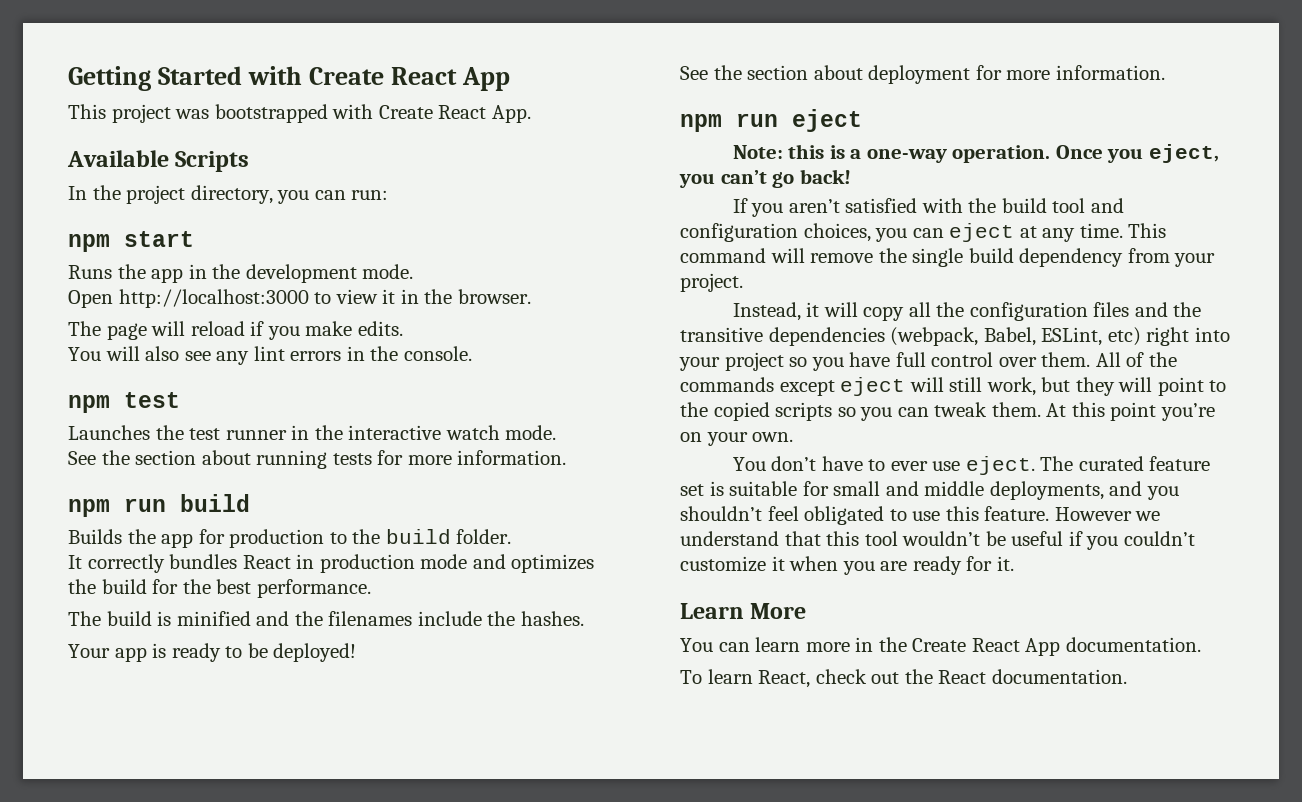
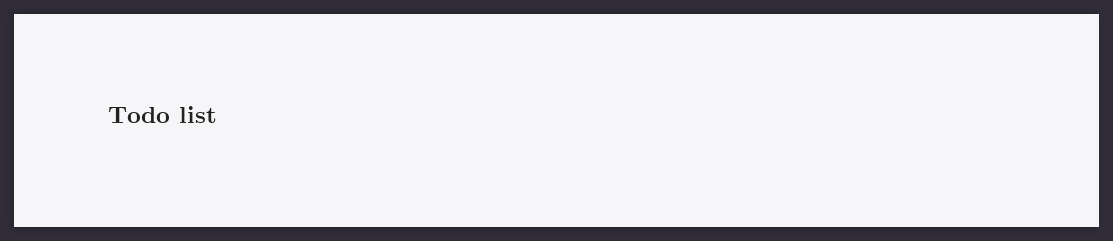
- Getting Started with Create React App
- This project was bootstrapped with Create React App.
- Available Scripts
- In the project directory, you can run:
- npm start
- Runs the app in the development mode.
- Open http://localhost:3000 to view it in the browser.
- The page will reload if you make edits.
- You will also see any lint errors in the console.
- npm test
- Launches the test runner in the interactive watch mode.
- See the section about running tests for more information.
- npm run build
- Builds the app for production to the build folder.
- It correctly bundles React in production mode and optimizes the build for the best performance.
- The build is minified and the filenames include the hashes.
- Your app is ready to be deployed!
- See the section about deployment for more information.
- npm run eject
- Note: this is a one-way operation. Once you eject, you can’t go back!
- If you aren’t satisfied with the build tool and configuration choices, you can eject at any time. This command will remove the single build dependency from your project.
- Instead, it will copy all the configuration files and the transitive dependencies (webpack, Babel, ESLint, etc) right into your project so you have full control over them. All of the commands except eject will still work, but they will point to the copied scripts so you can tweak them. At this point you’re on your own.
- You don’t have to ever use eject. The curated feature set is suitable for small and middle deployments, and you shouldn’t feel obligated to use this feature. However we understand that this tool wouldn’t be useful if you couldn’t customize it when you are ready for it.
- Learn More
- You can learn more in the Create React App documentation.
- To learn React, check out the React documentation.
+ Todo list

